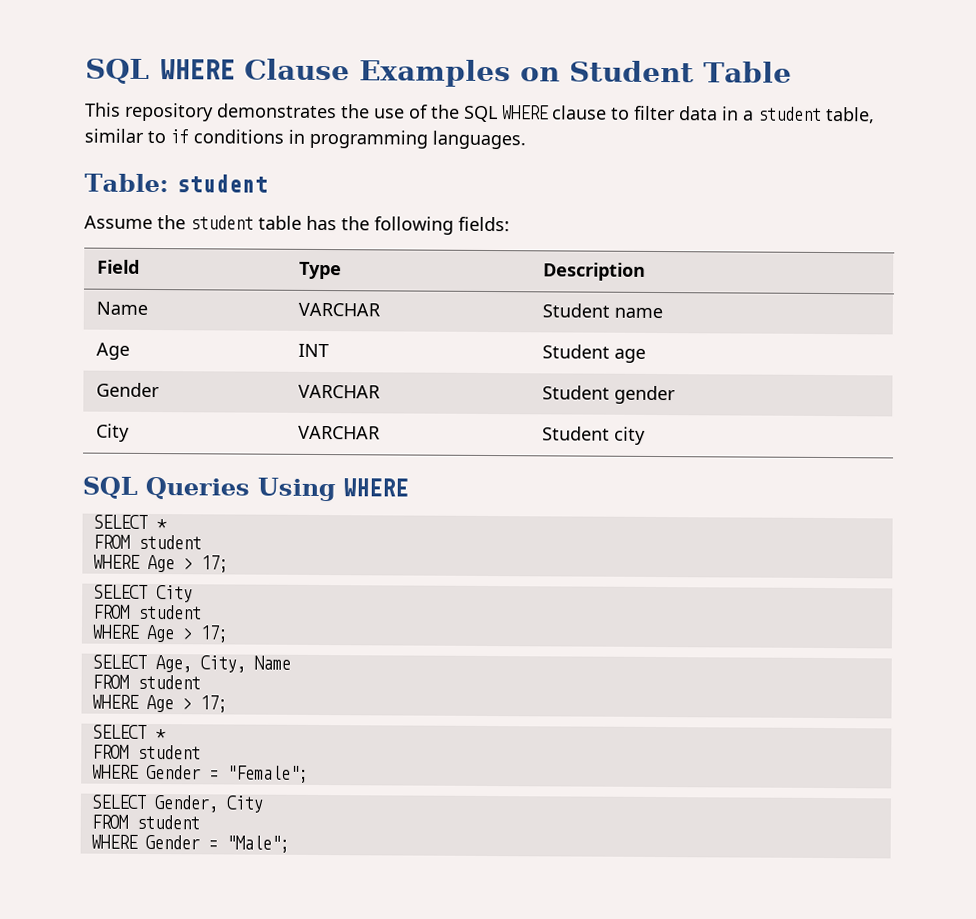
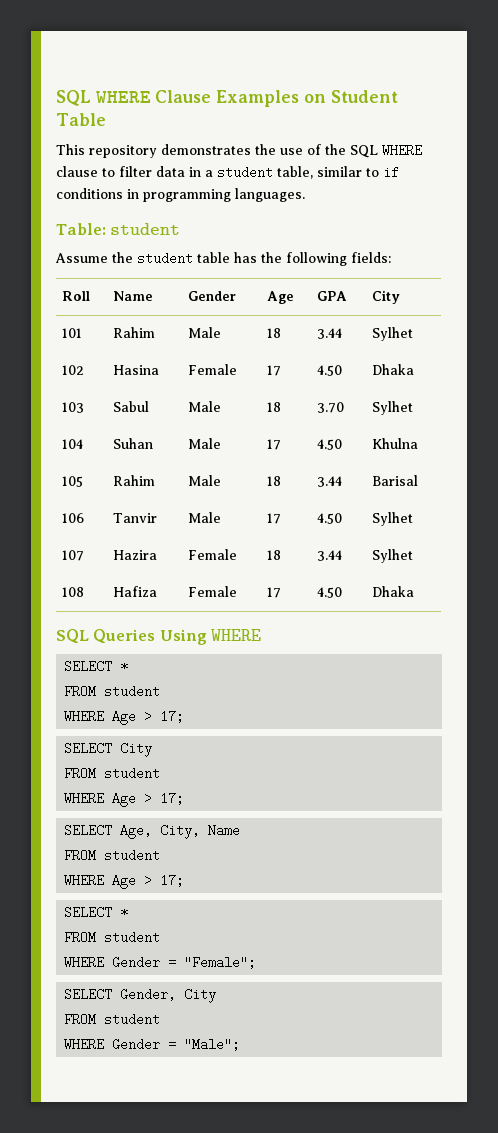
- Field | Type | Description
- Name | VARCHAR | Student name
- Age | INT | Student age
- Gender | VARCHAR | Student gender
- City | VARCHAR | Student city
+ Roll | Name | Gender | Age | GPA | City
+ 101 | Rahim | Male | 18 | 3.44 | Sylhet
+ 102 | Hasina | Female | 17 | 4.50 | Dhaka
+ 103 | Sabul | Male | 18 | 3.70 | Sylhet
+ 104 | Suhan | Male | 17 | 4.50 | Khulna
+ 105 | Rahim | Male | 18 | 3.44 | Barisal
+ 106 | Tanvir | Male | 17 | 4.50 | Sylhet
+ 107 | Hazira | Female | 18 | 3.44 | Sylhet
+ 108 | Hafiza | Female | 17 | 4.50 | Dhaka

